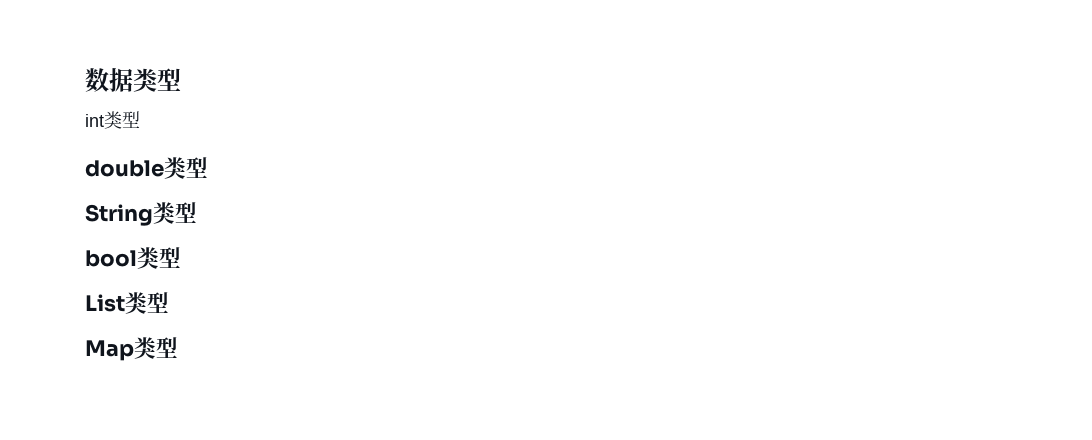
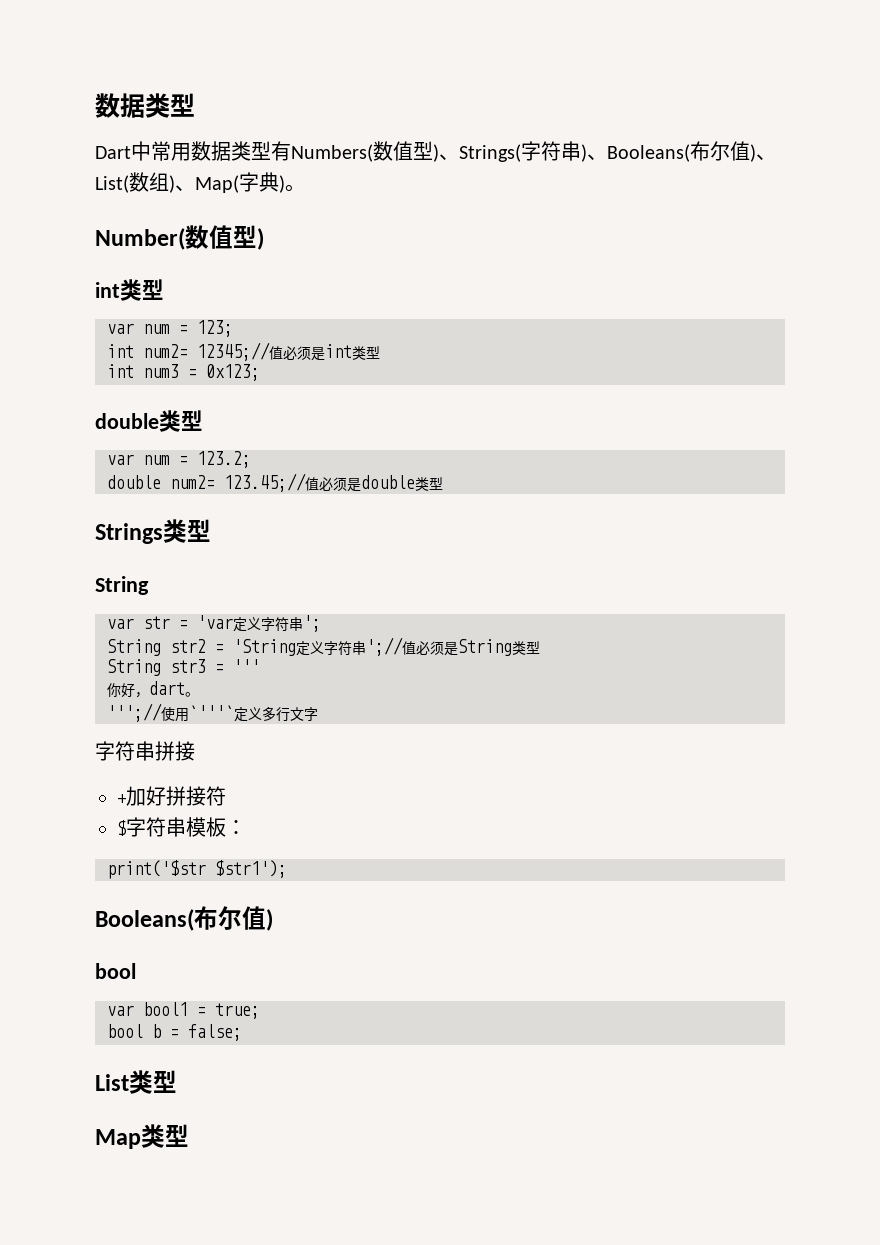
+ Dart中常用数据类型有Numbers(数值型)、Strings(字符串)、Booleans(布尔值)、List(数组)、Map(字典)。
+ Number(数值型)
  int类型
+ var num = 123;
+ int num2= 12345;//值必须是int类型
+ int num3 = 0x123;
  double类型
- String类型
- bool类型
+ var num = 123.2;
+ double num2= 123.45;//值必须是double类型
+ Strings类型
+ String
+ var str = 'var定义字符串';
+ String str2 = 'String定义字符串';//值必须是String类型
+ String str3 = '''
+ 你好，dart。
+ ''';//使用`'''`定义多行文字
+ 字符串拼接
+ +加好拼接符
+ $字符串模板：
+ print('$str $str1');
+ Booleans(布尔值)
+ bool
+ var bool1 = true;
+ bool b = false;

